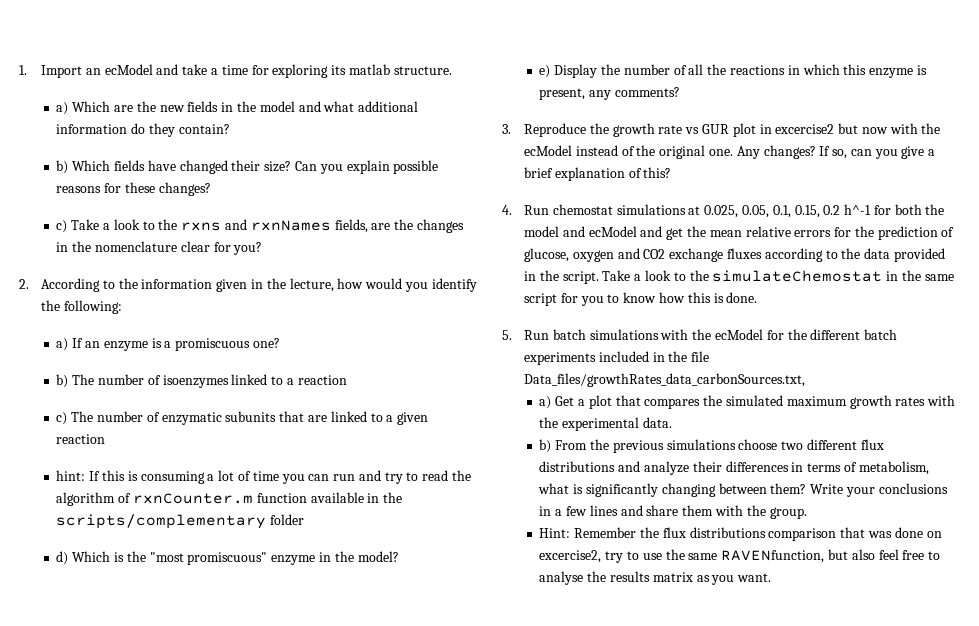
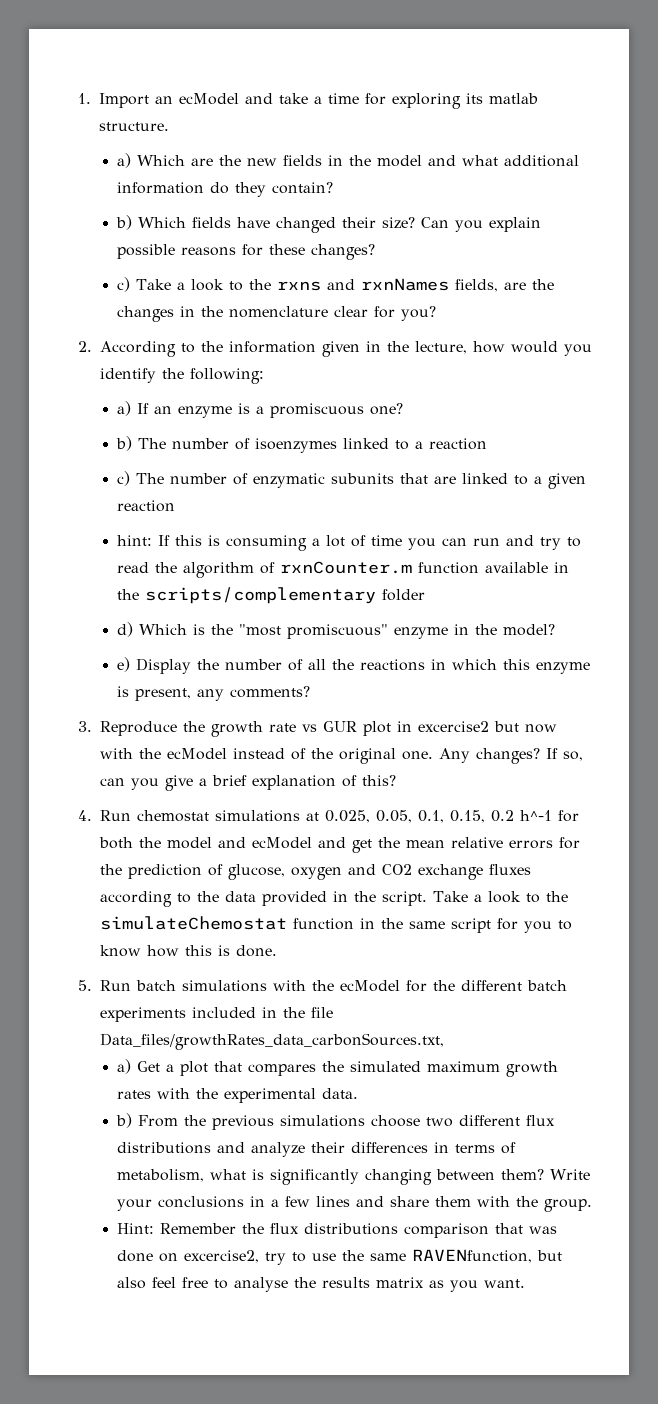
- Take a look to the simulateChemostat in the same script for you to know how this is done.
+ Take a look to the simulateChemostat function in the same script for you to know how this is done.

